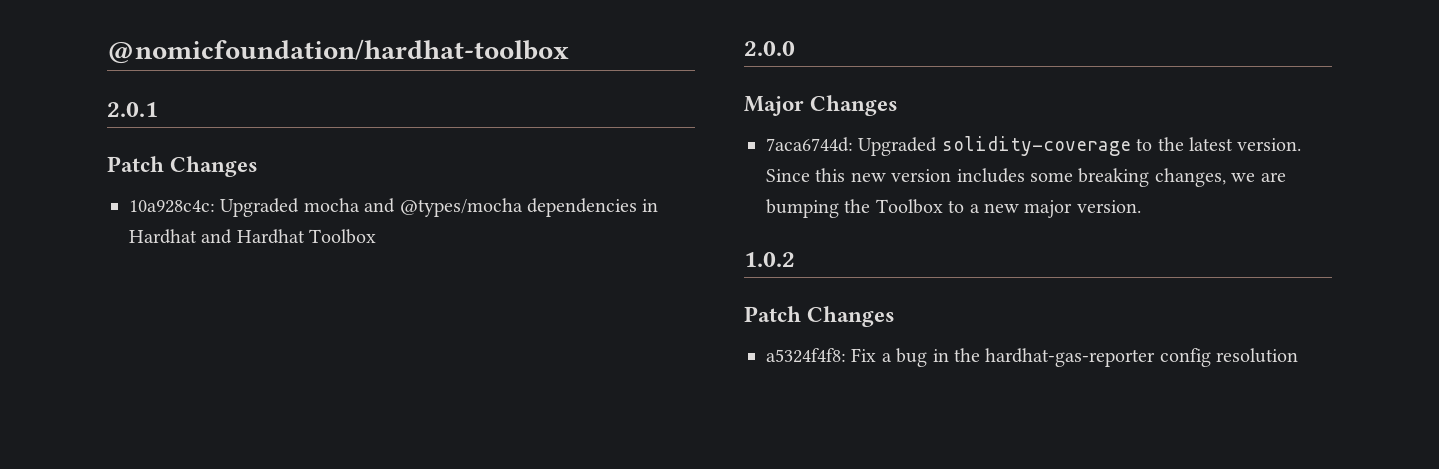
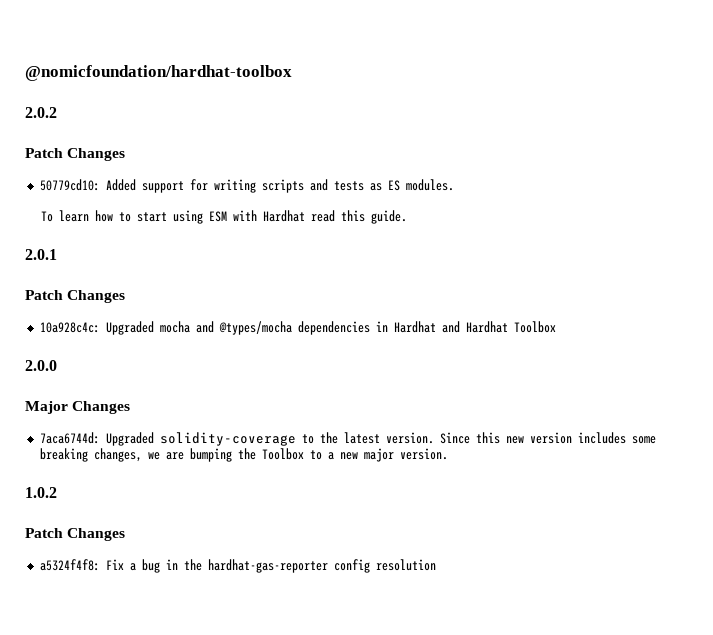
+ 2.0.2
+ Patch Changes
+ 50779cd10: Added support for writing scripts and tests as ES modules.
+ To learn how to start using ESM with Hardhat read this guide.

